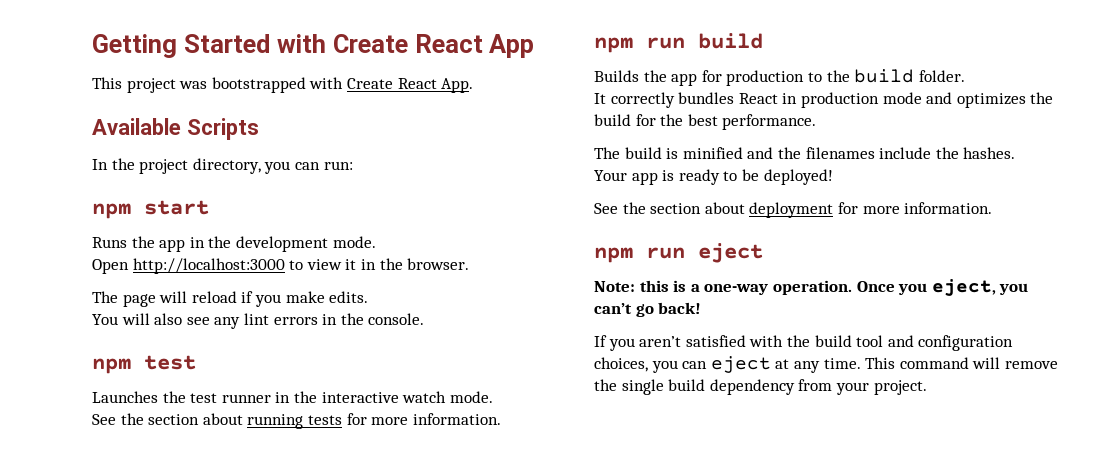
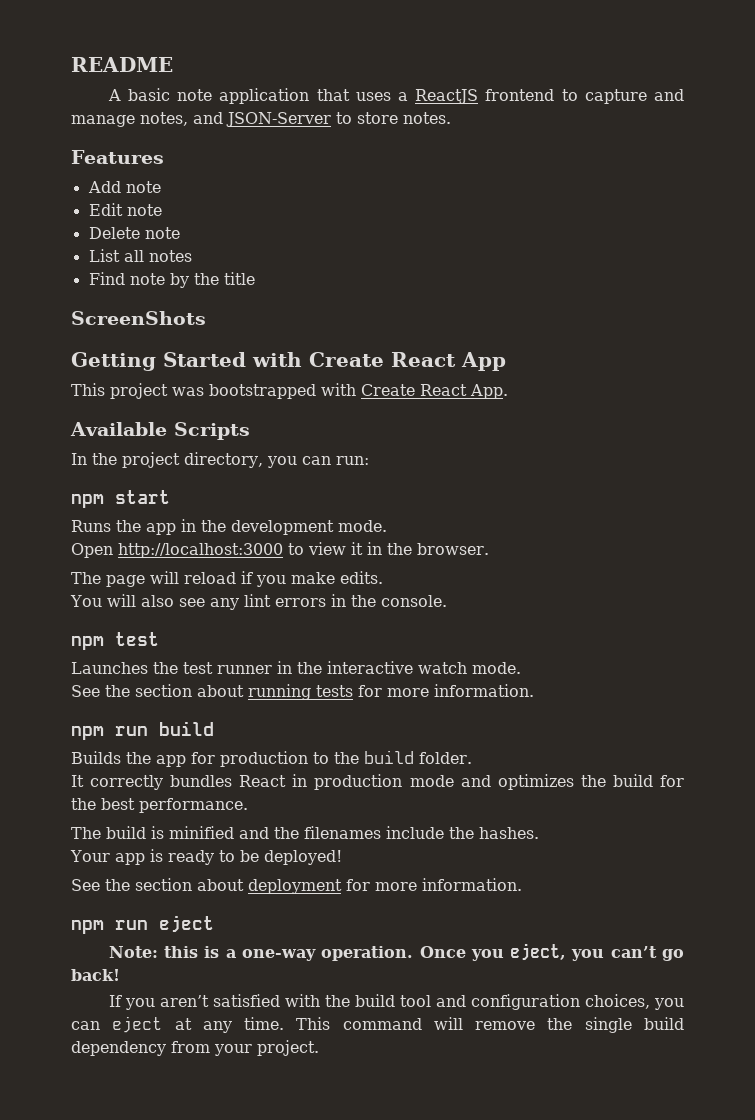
+ README
+ A basic note application that uses a ReactJS frontend to capture and manage notes, and JSON-Server to store notes.
+ Features
+ Add note
+ Edit note
+ Delete note
+ List all notes
+ Find note by the title
+ ScreenShots

